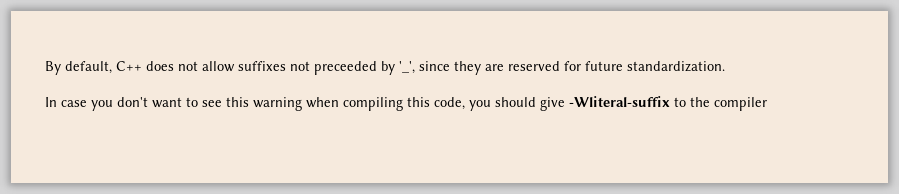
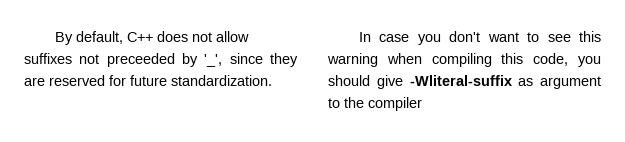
- In case you don't want to see this warning when compiling this code, you should give -Wliteral-suffix to the compiler
+ In case you don't want to see this warning when compiling this code, you should give -Wliteral-suffix as argument to the compiler

